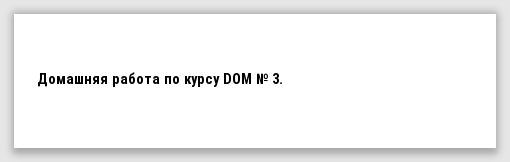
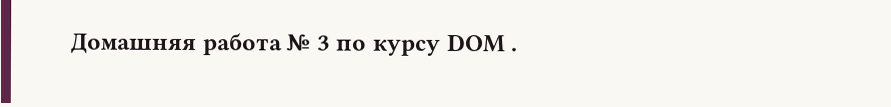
- Домашняя работа по курсу DOM № 3.
+ Домашняя работа № 3 по курсу DOM .

